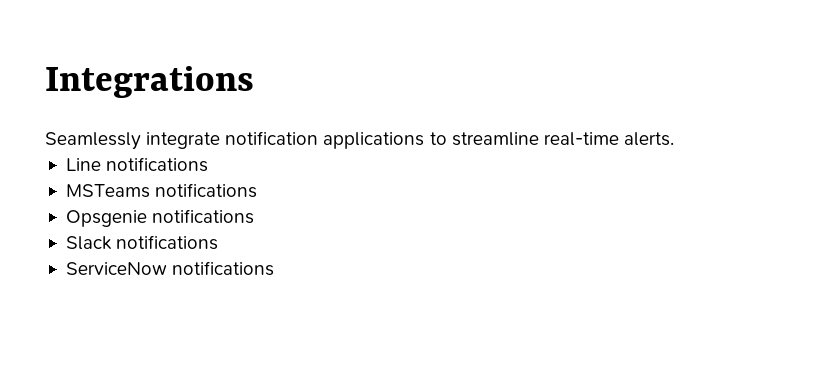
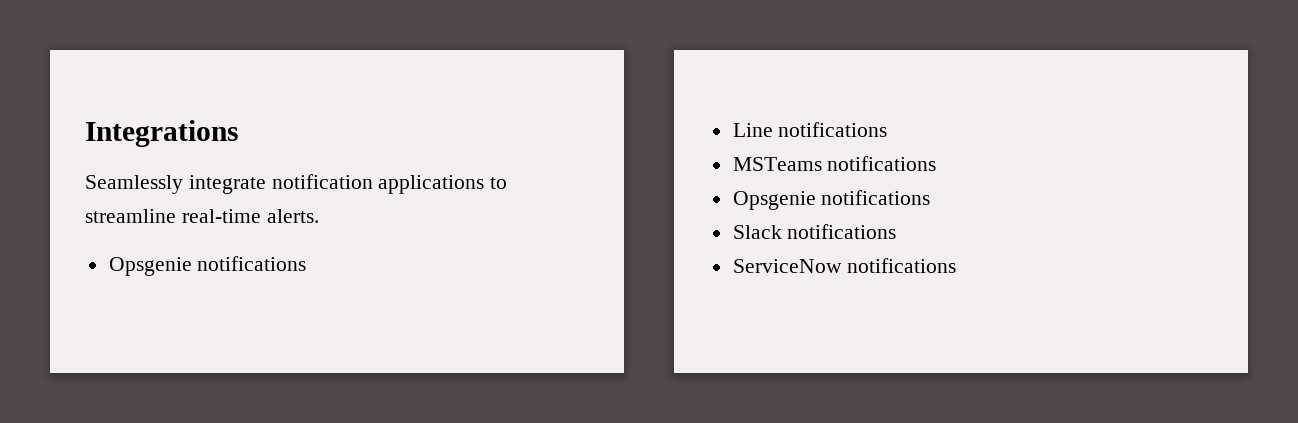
  Seamlessly integrate notification applications to streamline real-time alerts.
+ Opsgenie notifications

